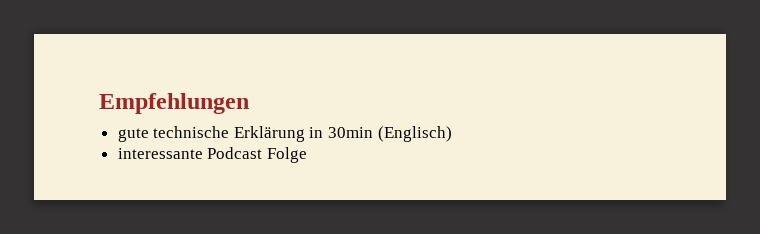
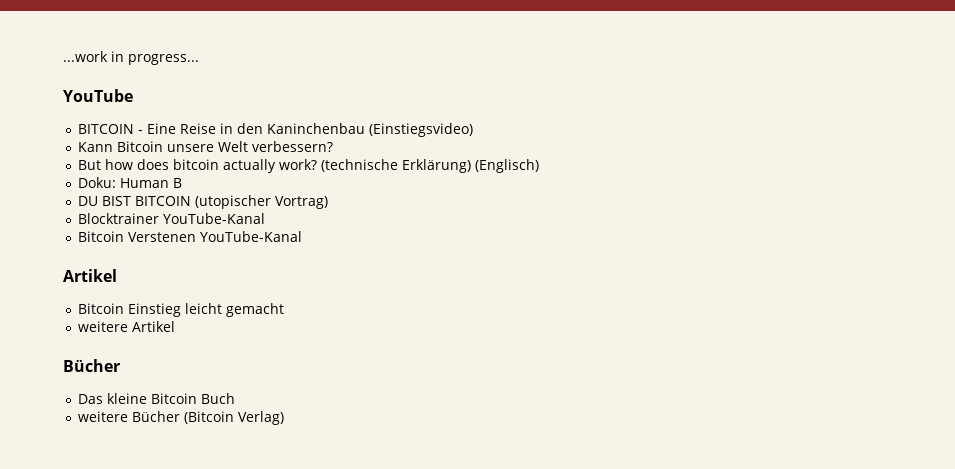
- Empfehlungen
- gute technische Erklärung in 30min (Englisch)
- interessante Podcast Folge
+ ...work in progress...
+ YouTube
+ BITCOIN - Eine Reise in den Kaninchenbau (Einstiegsvideo)
+ Kann Bitcoin unsere Welt verbessern?
+ But how does bitcoin actually work? (technische Erklärung) (Englisch)
+ Doku: Human B
+ DU BIST BITCOIN (utopischer Vortrag)
+ Blocktrainer YouTube-Kanal
+ Bitcoin Verstenen YouTube-Kanal
+ Artikel
+ Bitcoin Einstieg leicht gemacht
+ weitere Artikel
+ Bücher
+ Das kleine Bitcoin Buch
+ weitere Bücher (Bitcoin Verlag)

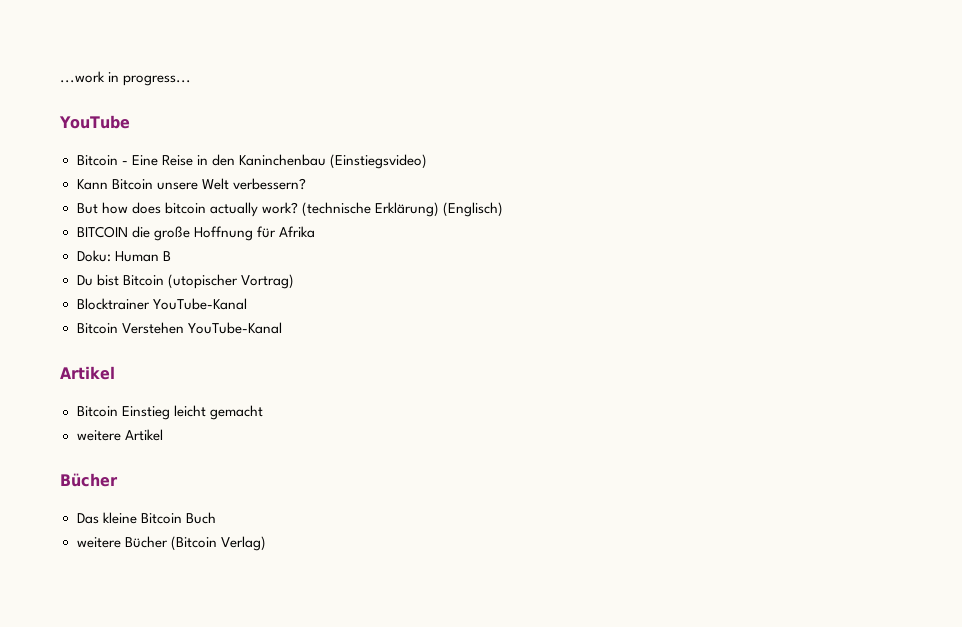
- BITCOIN - Eine Reise in den Kaninchenbau (Einstiegsvideo)
+ Bitcoin - Eine Reise in den Kaninchenbau (Einstiegsvideo)
+ BITCOIN die große Hoffnung für Afrika
- DU BIST BITCOIN (utopischer Vortrag)
+ Du bist Bitcoin (utopischer Vortrag)
- Bitcoin Verstenen YouTube-Kanal
+ Bitcoin Verstehen YouTube-Kanal

